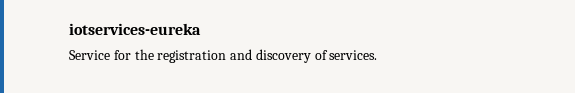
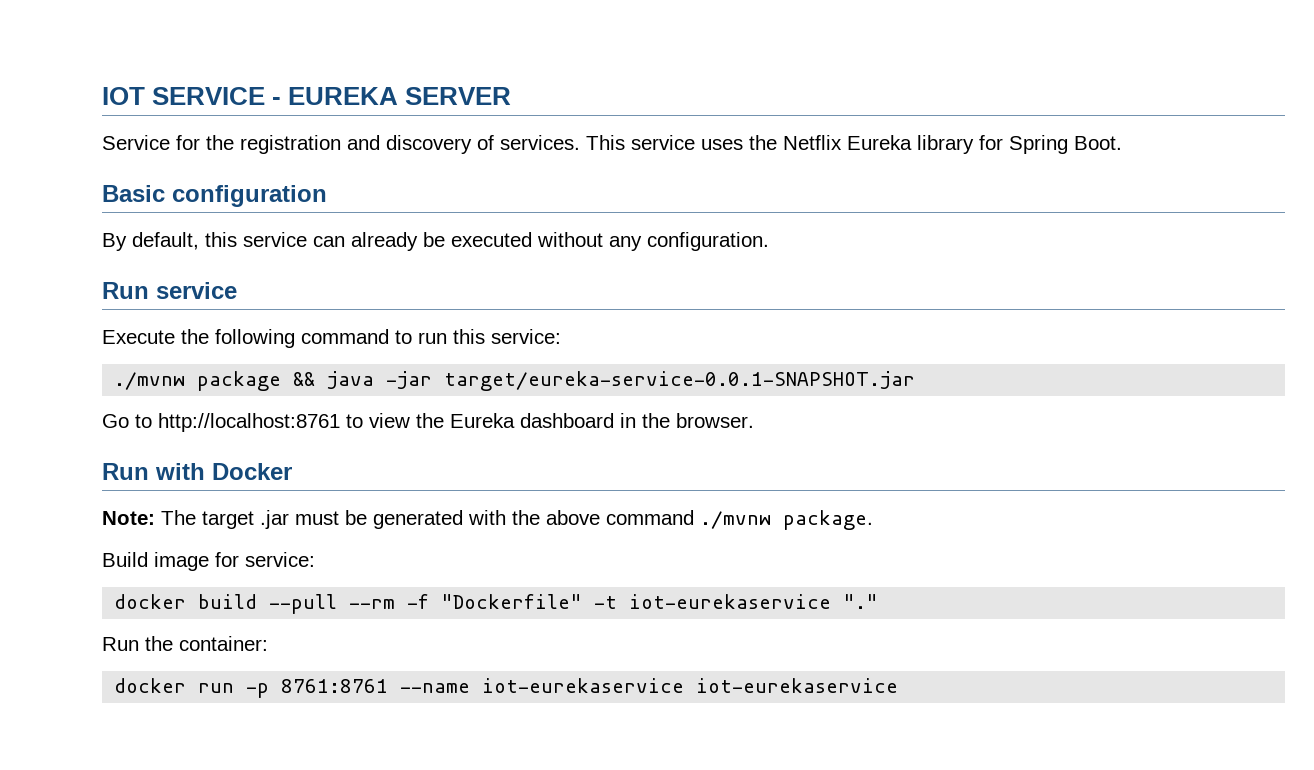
- iotservices-eureka
+ IOT SERVICE - EUREKA SERVER
+ This service uses the Netflix Eureka library for Spring Boot.
+ Basic configuration
+ By default, this service can already be executed without any configuration.
+ Run service
+ Execute the following command to run this service:
+ ./mvnw package && java -jar target/eureka-service-0.0.1-SNAPSHOT.jar
+ Go to http://localhost:8761 to view the Eureka dashboard in the browser.
+ Run with Docker
+ Note: The target .jar must be generated with the above command ./mvnw package.
+ Build image for service:
+ docker build --pull --rm -f "Dockerfile" -t iot-eurekaservice "."
+ Run the container:
+ docker run -p 8761:8761 --name iot-eurekaservice iot-eurekaservice

